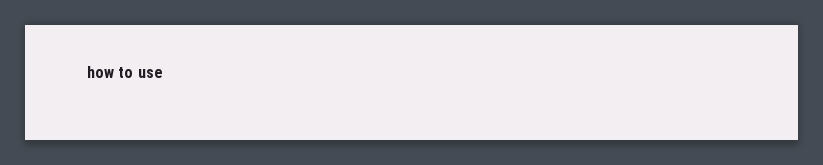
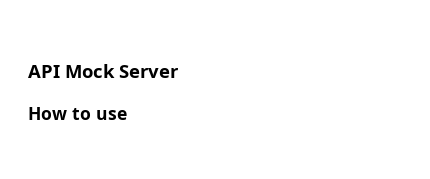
- how to use
+ API Mock Server
+ How to use

